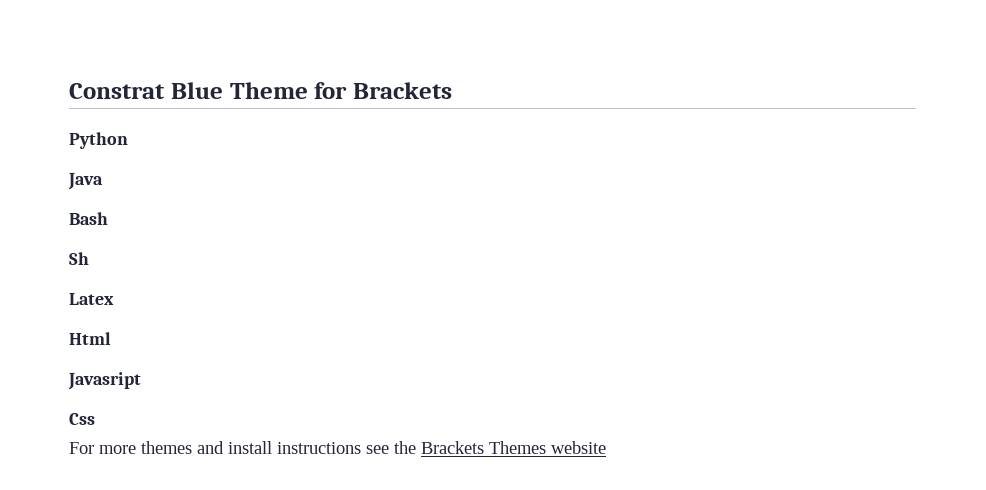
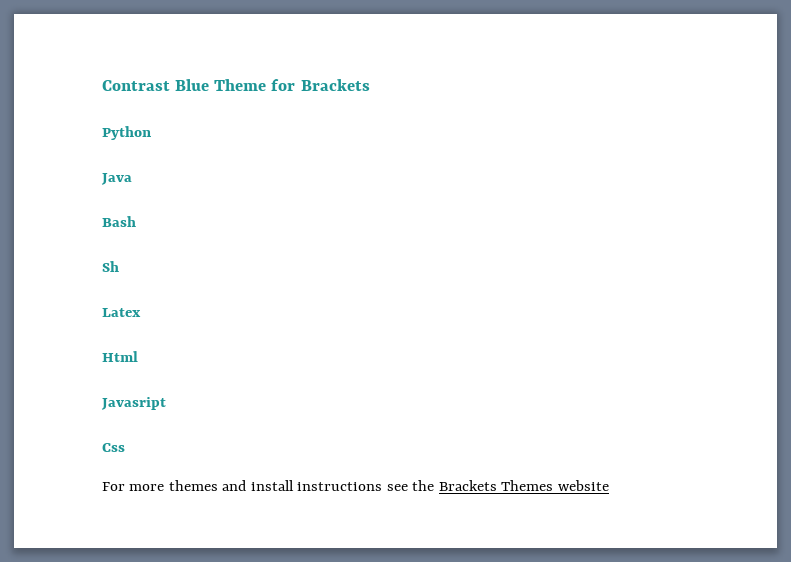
- Constrat Blue Theme for Brackets
+ Contrast Blue Theme for Brackets

